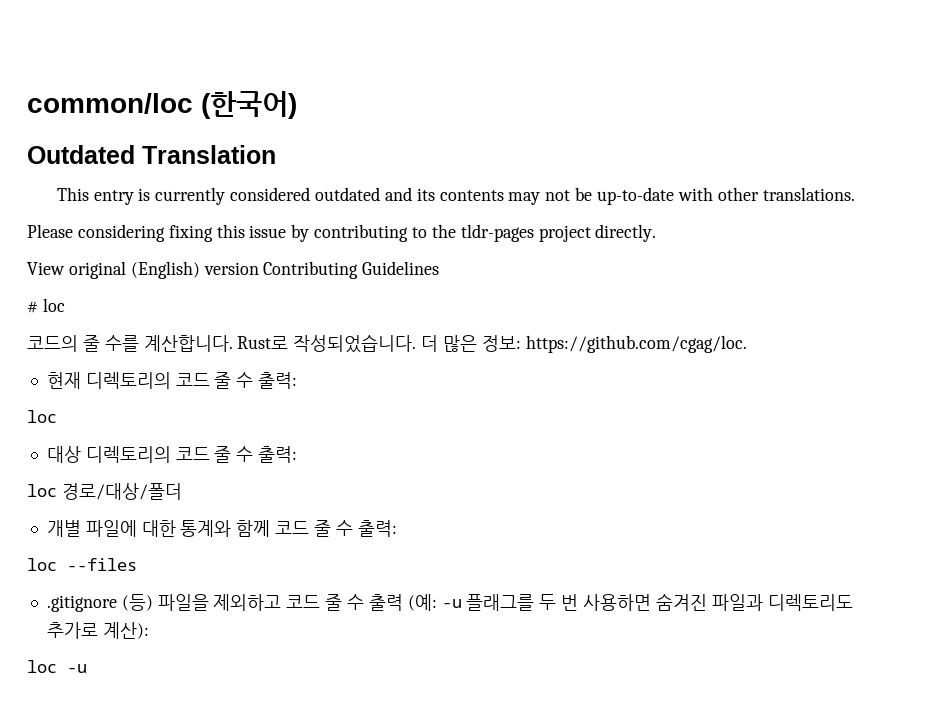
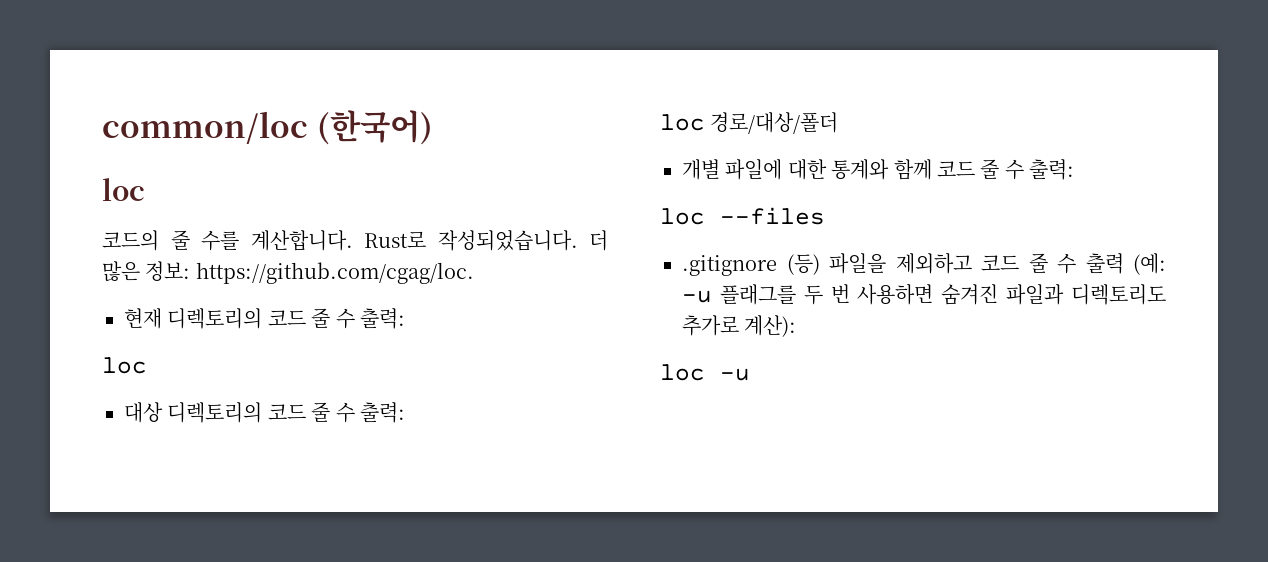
  common/loc (한국어)
- Outdated Translation
- This entry is currently considered outdated and its contents may not be up-to-date with other translations.
- Please considering fixing this issue by contributing to the tldr-pages project directly.
- View original (English) version Contributing Guidelines
- # loc
+ loc

